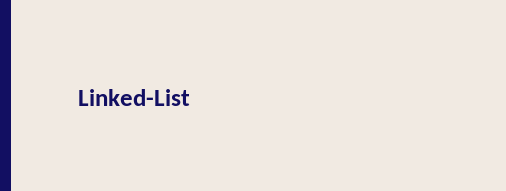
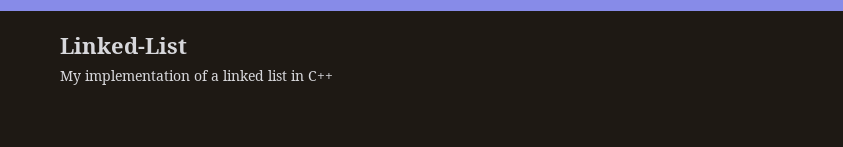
+ My implementation of a linked list in C++

